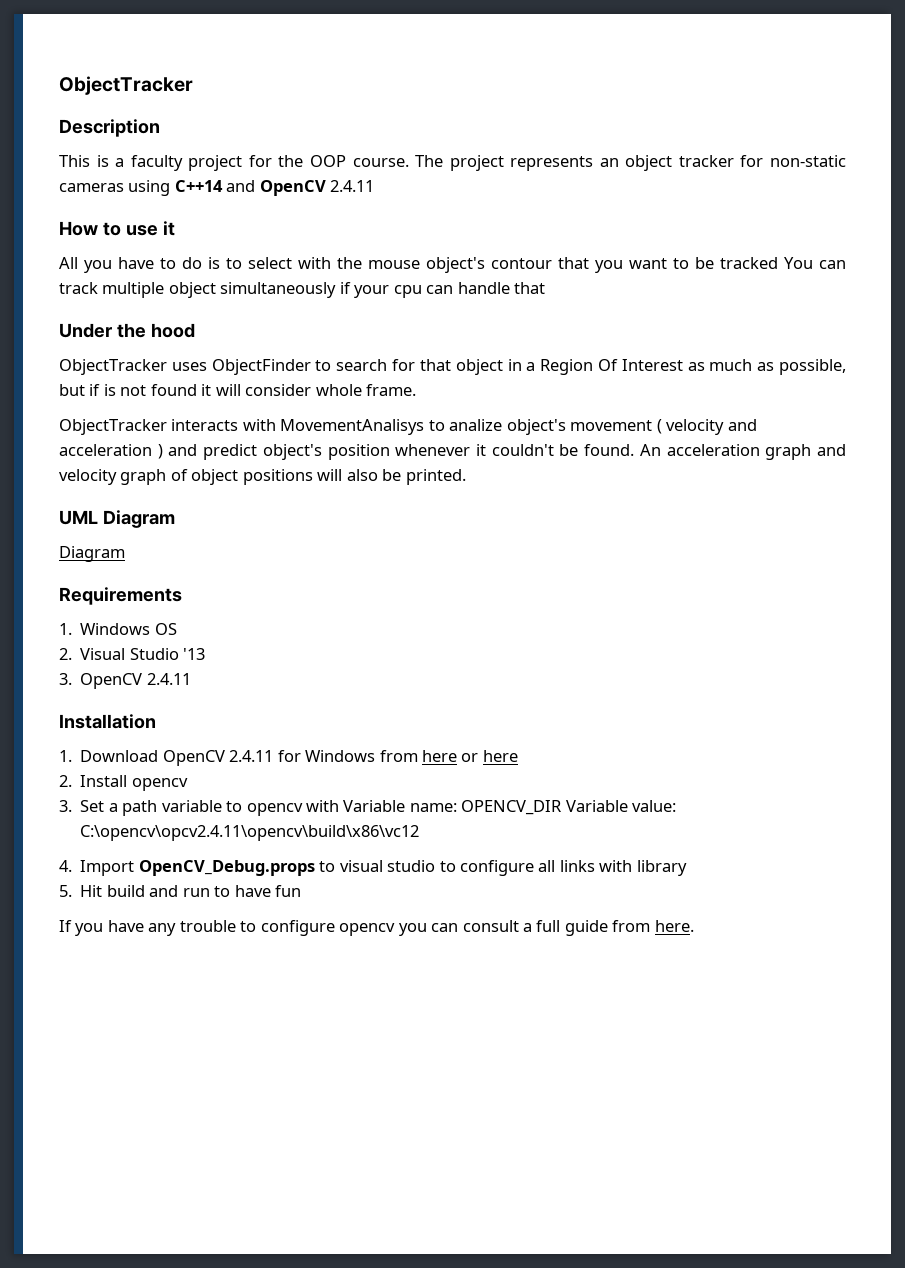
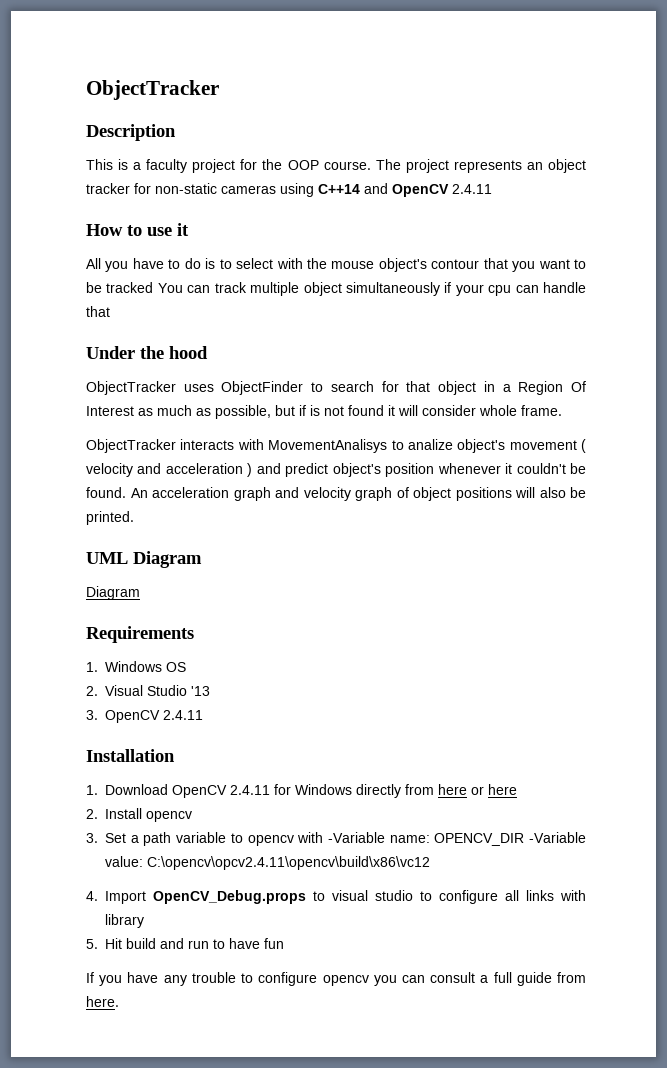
- 1. Download OpenCV 2.4.11 for Windows from here or here
+ 1. Download OpenCV 2.4.11 for Windows directly from here or here
- 3. Set a path variable to opencv with Variable name: OPENCV_DIR Variable value: C:\opencv\opcv2.4.11\opencv\build\x86\vc12
+ 3. Set a path variable to opencv with -Variable name: OPENCV_DIR -Variable value: C:\opencv\opcv2.4.11\opencv\build\x86\vc12

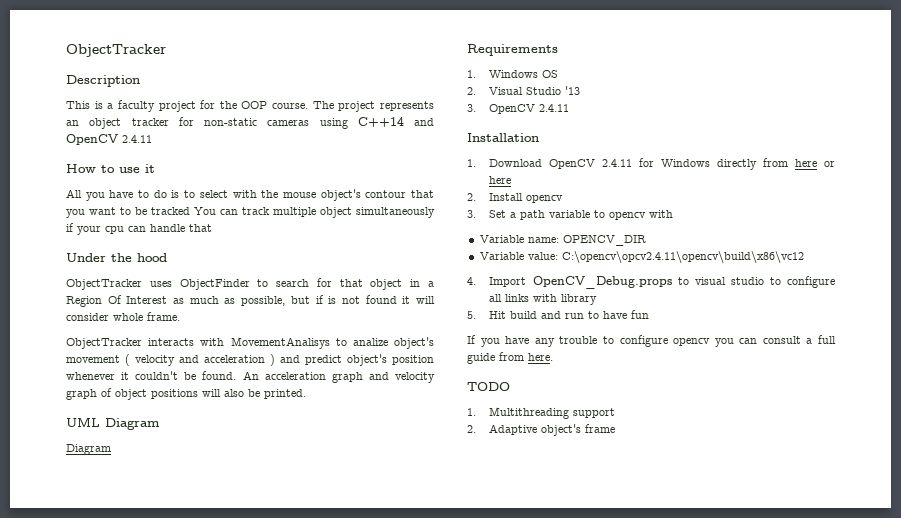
- 3. Set a path variable to opencv with -Variable name: OPENCV_DIR -Variable value: C:\opencv\opcv2.4.11\opencv\build\x86\vc12
+ 3. Set a path variable to opencv with
+ Variable name: OPENCV_DIR
+ Variable value: C:\opencv\opcv2.4.11\opencv\build\x86\vc12
+ TODO
+ 1. Multithreading support
+ 2. Adaptive object's frame

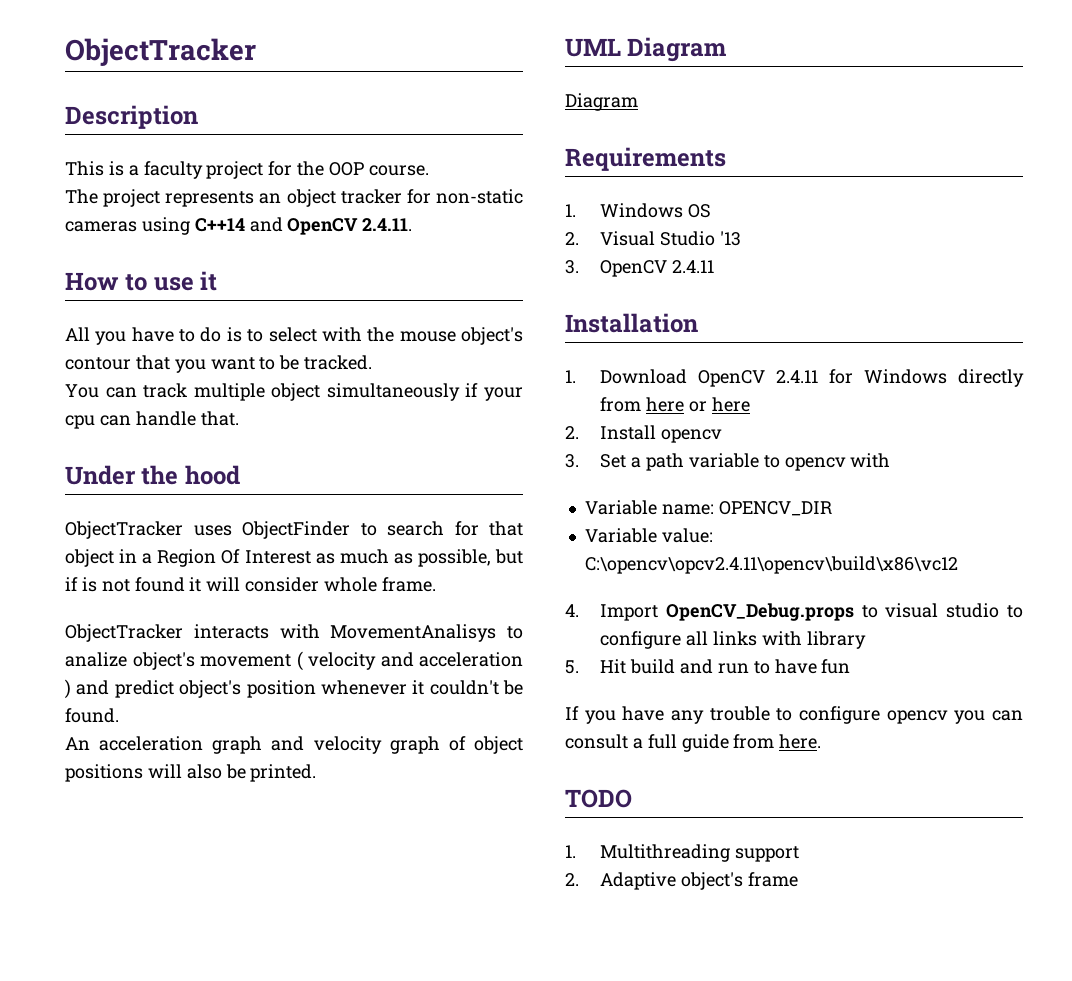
- This is a faculty project for the OOP course. The project represents an object tracker for non-static cameras using C++14 and OpenCV 2.4.11
+ This is a faculty project for the OOP course.
+ The project represents an object tracker for non-static cameras using C++14 and OpenCV 2.4.11.
- All you have to do is to select with the mouse object's contour that you want to be tracked You can track multiple object simultaneously if your cpu can handle that
+ All you have to do is to select with the mouse object's contour that you want to be tracked.
+ You can track multiple object simultaneously if your cpu can handle that.
- ObjectTracker interacts with MovementAnalisys to analize object's movement ( velocity and acceleration ) and predict object's position whenever it couldn't be found. An acceleration graph and velocity graph of object positions will also be printed.
+ ObjectTracker interacts with MovementAnalisys to analize object's movement ( velocity and acceleration ) and predict object's position whenever it couldn't be found.
+ An acceleration graph and velocity graph of object positions will also be printed.

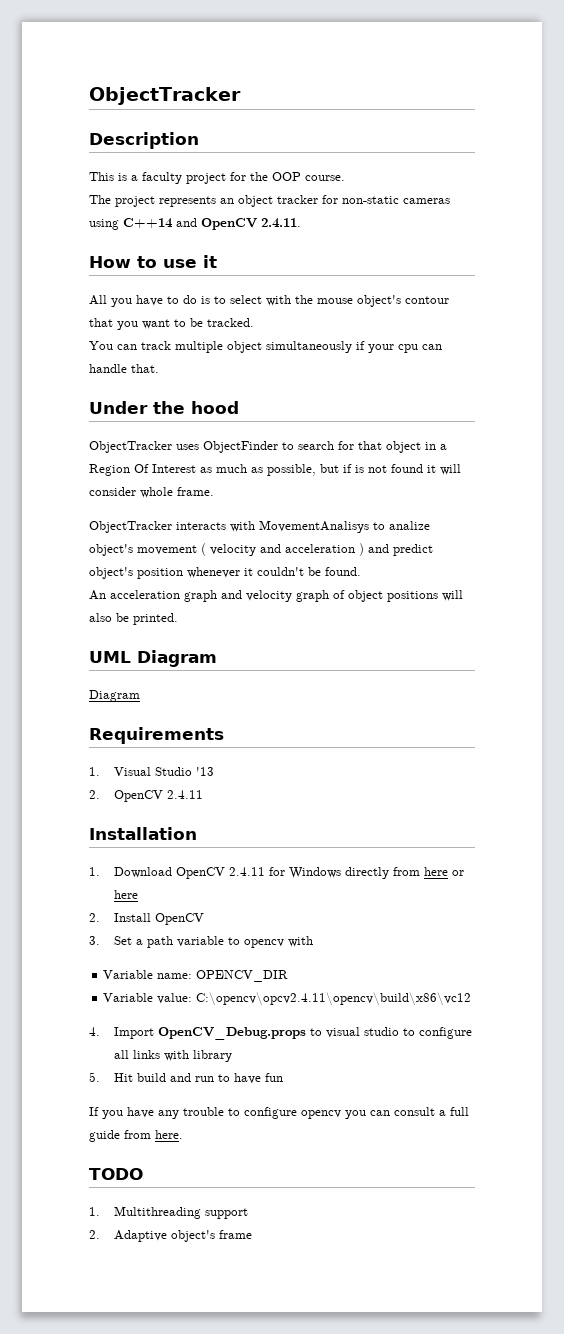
- 1. Windows OS
- 2. Visual Studio '13
+ 1. Visual Studio '13
- 3. OpenCV 2.4.11
+ 2. OpenCV 2.4.11
- 2. Install opencv
+ 2. Install OpenCV

